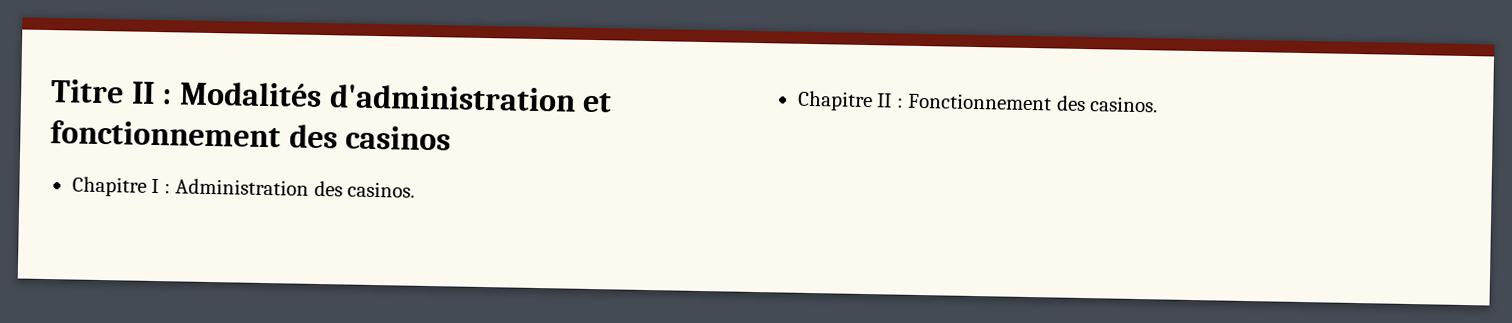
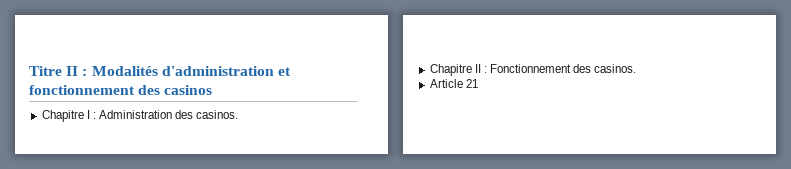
+ Article 21

